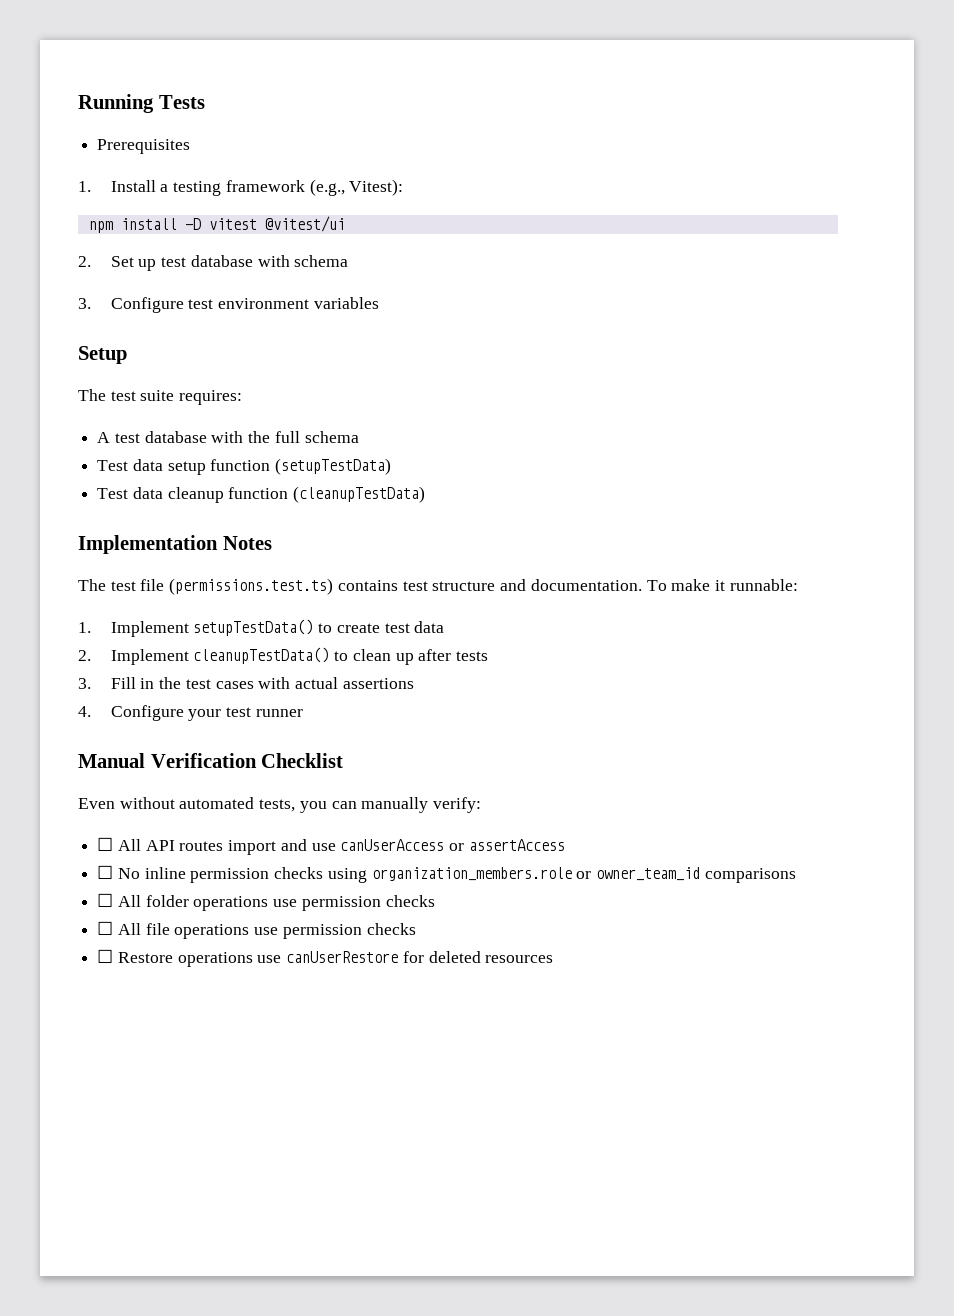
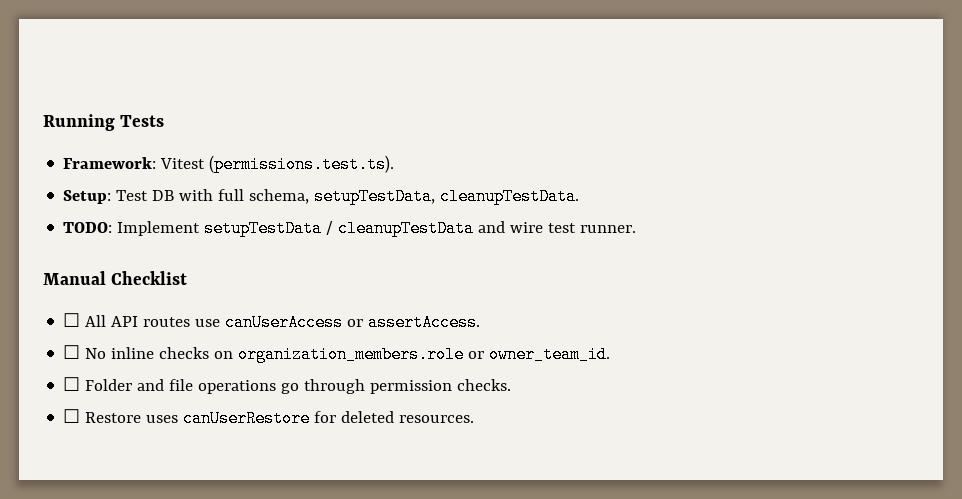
- Prerequisites
- 1. Install a testing framework (e.g., Vitest):
- npm install -D vitest @vitest/ui
- 2. Set up test database with schema
- 3. Configure test environment variables
- Setup
- The test suite requires:
- A test database with the full schema
- Test data setup function (setupTestData)
- Test data cleanup function (cleanupTestData)
- Implementation Notes
- The test file (permissions.test.ts) contains test structure and documentation. To make it runnable:
- 1. Implement setupTestData() to create test data
- 2. Implement cleanupTestData() to clean up after tests
- 3. Fill in the test cases with actual assertions
- 4. Configure your test runner
+ Framework: Vitest (permissions.test.ts).
+ Setup: Test DB with full schema, setupTestData, cleanupTestData.
+ TODO: Implement setupTestData / cleanupTestData and wire test runner.
- Manual Verification Checklist
+ Manual Checklist
- Even without automated tests, you can manually verify:
- ☐ All API routes import and use canUserAccess or assertAccess
+ ☐ All API routes use canUserAccess or assertAccess.
- ☐ No inline permission checks using organization_members.role or owner_team_id comparisons
- ☐ All folder operations use permission checks
- ☐ All file operations use permission checks
+ ☐ No inline checks on organization_members.role or owner_team_id.
+ ☐ Folder and file operations go through permission checks.
- ☐ Restore operations use canUserRestore for deleted resources
+ ☐ Restore uses canUserRestore for deleted resources.

